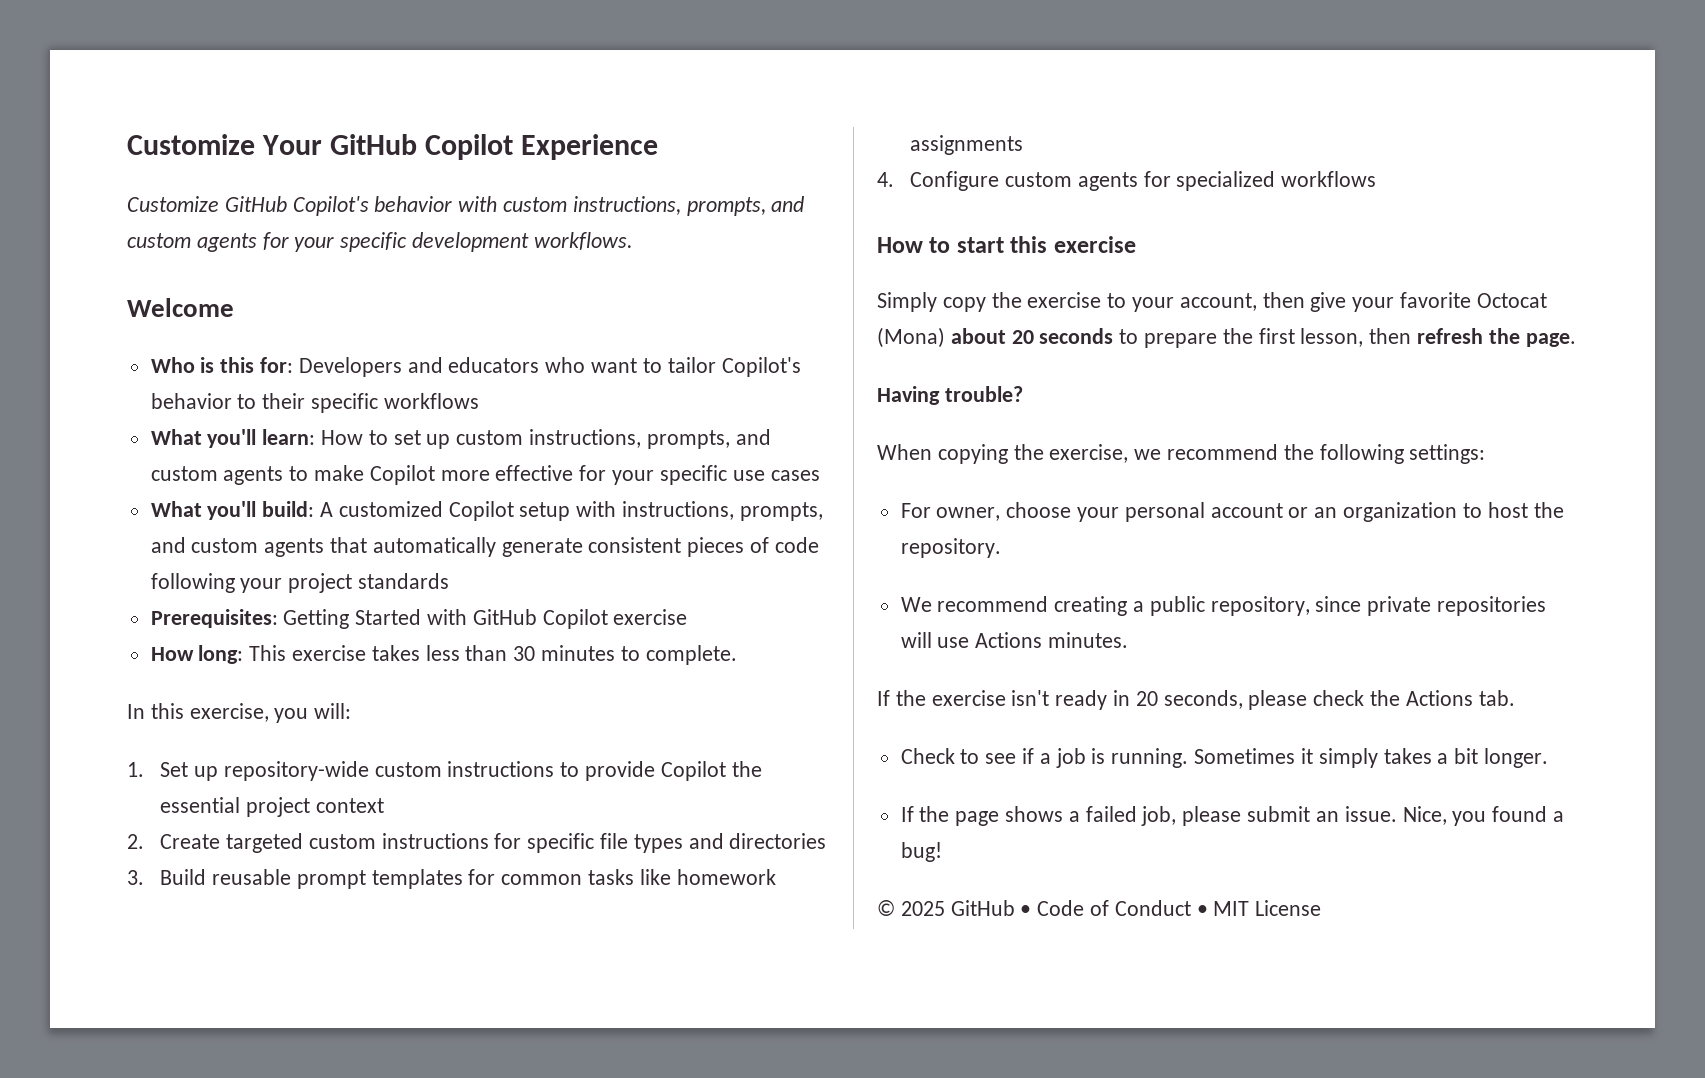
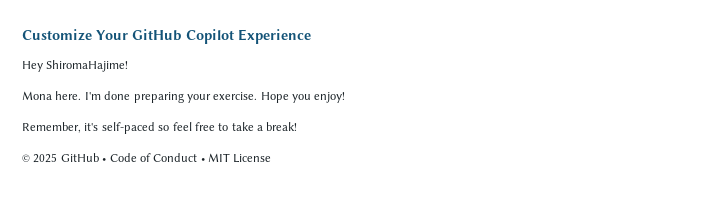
- Customize GitHub Copilot's behavior with custom instructions, prompts, and custom agents for your specific development workflows.
- Welcome
- Who is this for: Developers and educators who want to tailor Copilot's behavior to their specific workflows
- What you'll learn: How to set up custom instructions, prompts, and custom agents to make Copilot more effective for your specific use cases
- What you'll build: A customized Copilot setup with instructions, prompts, and custom agents that automatically generate consistent pieces of code following your project standards
- Prerequisites: Getting Started with GitHub Copilot exercise
- How long: This exercise takes less than 30 minutes to complete.
- In this exercise, you will:
- 1. Set up repository-wide custom instructions to provide Copilot the essential project context
- 2. Create targeted custom instructions for specific file types and directories
- 3. Build reusable prompt templates for common tasks like homework assignments
- 4. Configure custom agents for specialized workflows
- How to start this exercise
- Simply copy the exercise to your account, then give your favorite Octocat (Mona) about 20 seconds to prepare the first lesson, then refresh the page.
- Having trouble?
- When copying the exercise, we recommend the following settings:
- For owner, choose your personal account or an organization to host the repository.
- We recommend creating a public repository, since private repositories will use Actions minutes.
- If the exercise isn't ready in 20 seconds, please check the Actions tab.
- Check to see if a job is running. Sometimes it simply takes a bit longer.
- If the page shows a failed job, please submit an issue. Nice, you found a bug!
+ Hey ShiromaHajime!
+ Mona here. I'm done preparing your exercise. Hope you enjoy!
+ Remember, it's self-paced so feel free to take a break!

